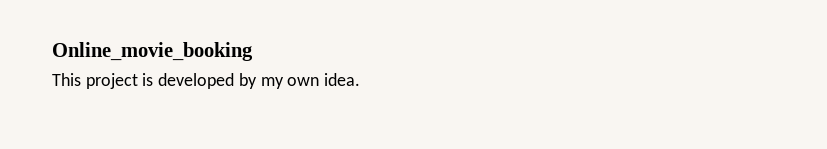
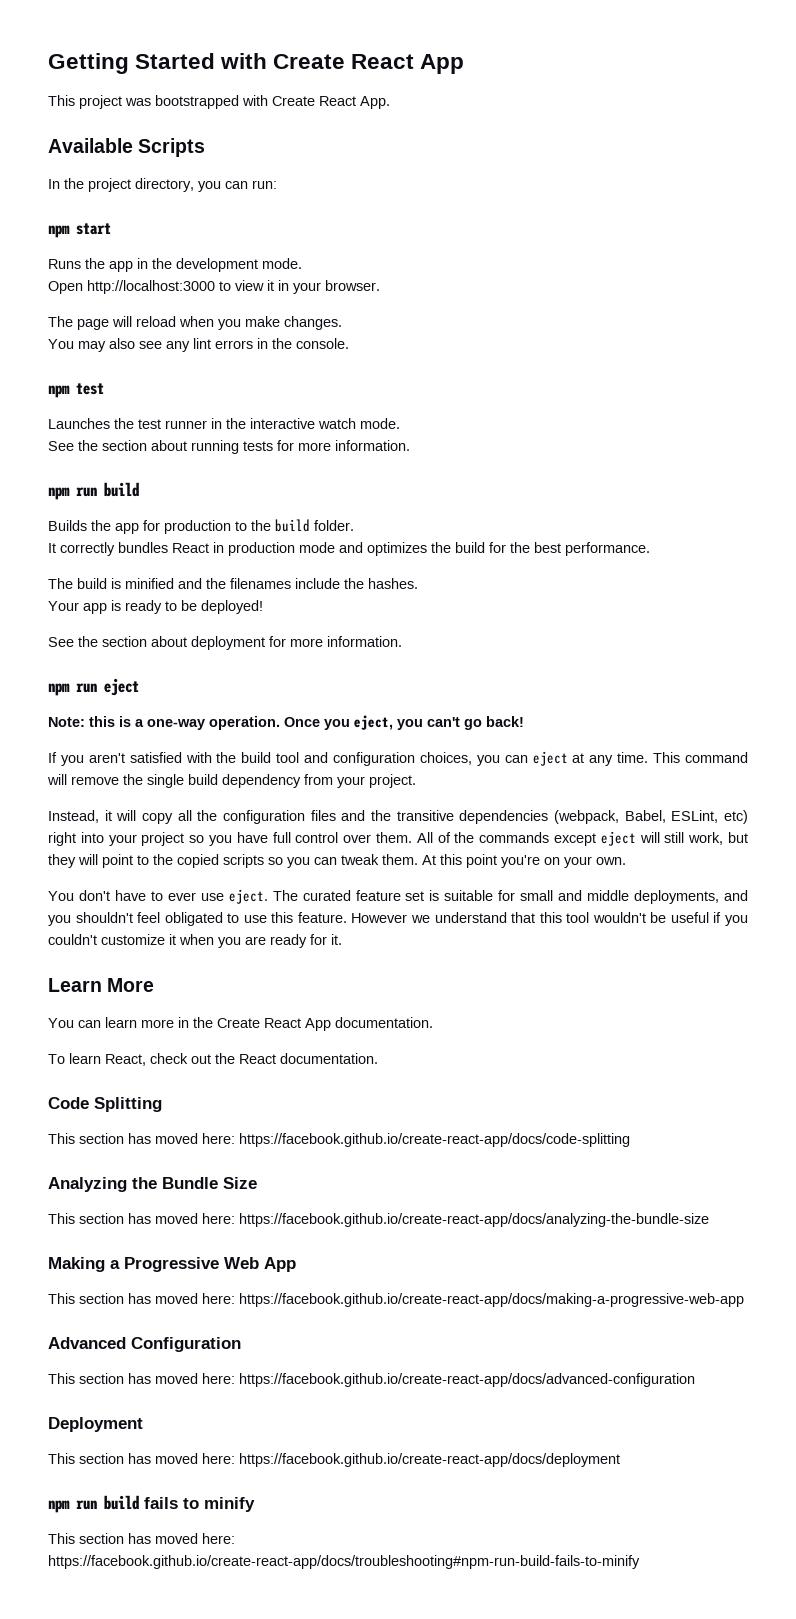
- Online_movie_booking
- This project is developed by my own idea.
+ Getting Started with Create React App
+ This project was bootstrapped with Create React App.
+ Available Scripts
+ In the project directory, you can run:
+ npm start
+ Runs the app in the development mode.
+ Open http://localhost:3000 to view it in your browser.
+ The page will reload when you make changes.
+ You may also see any lint errors in the console.
+ npm test
+ Launches the test runner in the interactive watch mode.
+ See the section about running tests for more information.
+ npm run build
+ Builds the app for production to the build folder.
+ It correctly bundles React in production mode and optimizes the build for the best performance.
+ The build is minified and the filenames include the hashes.
+ Your app is ready to be deployed!
+ See the section about deployment for more information.
+ npm run eject
+ Note: this is a one-way operation. Once you eject, you can't go back!
+ If you aren't satisfied with the build tool and configuration choices, you can eject at any time. This command will remove the single build dependency from your project.
+ Instead, it will copy all the configuration files and the transitive dependencies (webpack, Babel, ESLint, etc) right into your project so you have full control over them. All of the commands except eject will still work, but they will point to the copied scripts so you can tweak them. At this point you're on your own.
+ You don't have to ever use eject. The curated feature set is suitable for small and middle deployments, and you shouldn't feel obligated to use this feature. However we understand that this tool wouldn't be useful if you couldn't customize it when you are ready for it.
+ Learn More
+ You can learn more in the Create React App documentation.
+ To learn React, check out the React documentation.
+ Code Splitting
+ This section has moved here: https://facebook.github.io/create-react-app/docs/code-splitting
+ Analyzing the Bundle Size
+ This section has moved here: https://facebook.github.io/create-react-app/docs/analyzing-the-bundle-size
+ Making a Progressive Web App
+ This section has moved here: https://facebook.github.io/create-react-app/docs/making-a-progressive-web-app
+ Advanced Configuration
+ This section has moved here: https://facebook.github.io/create-react-app/docs/advanced-configuration
+ Deployment
+ This section has moved here: https://facebook.github.io/create-react-app/docs/deployment
+ npm run build fails to minify
+ This section has moved here: https://facebook.github.io/create-react-app/docs/troubleshooting#npm-run-build-fails-to-minify

